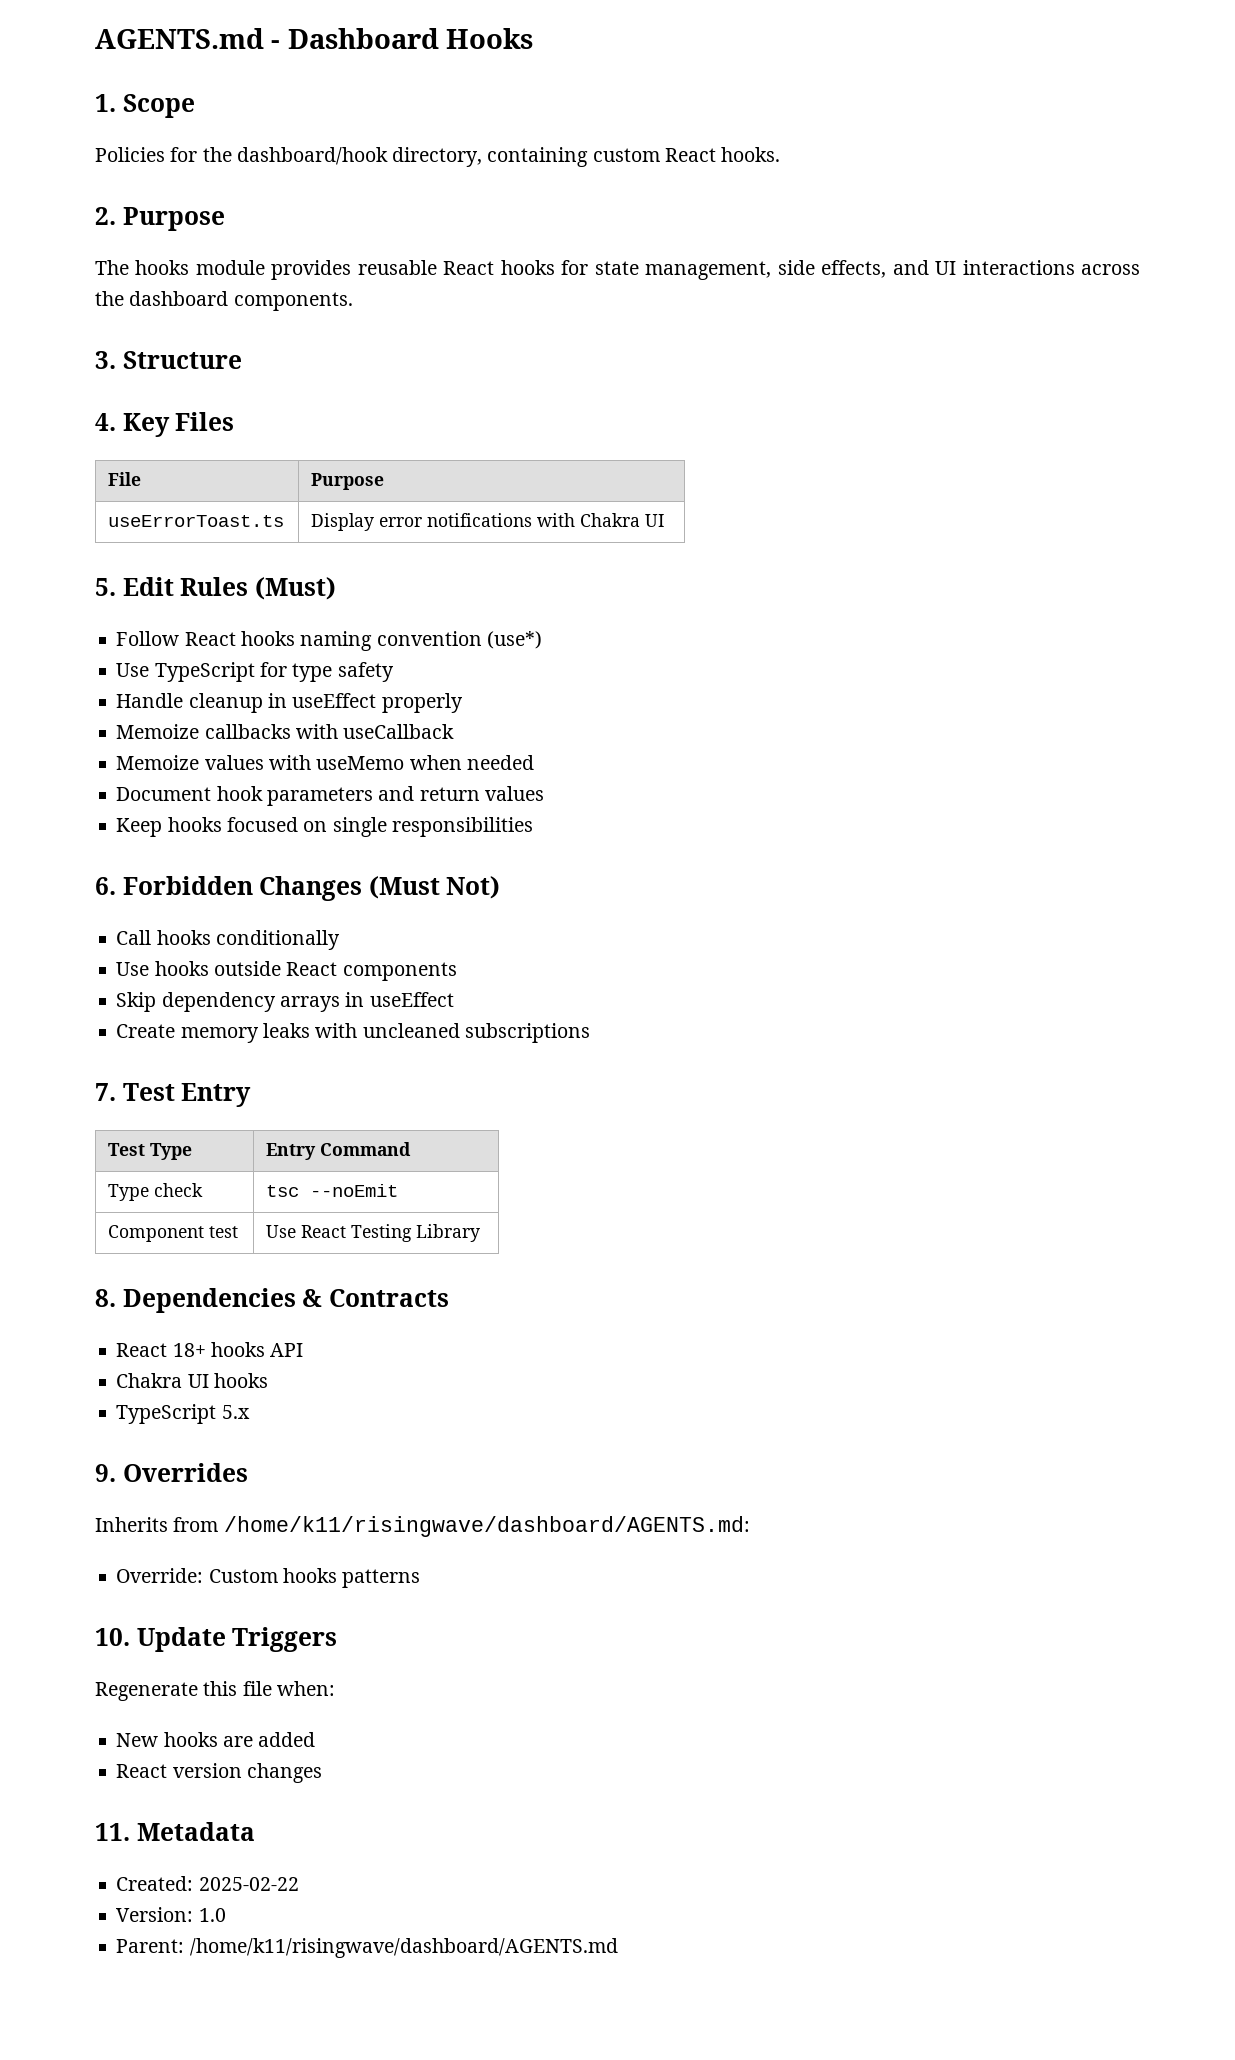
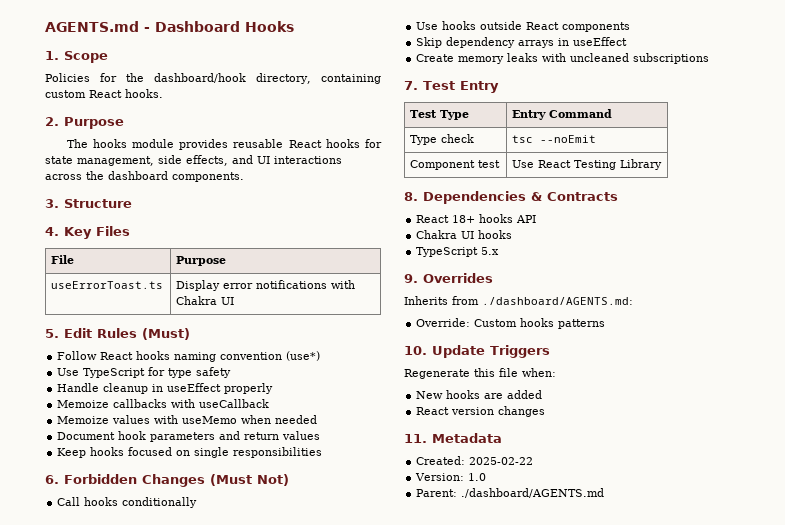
- Inherits from /home/k11/risingwave/dashboard/AGENTS.md:
+ Inherits from ./dashboard/AGENTS.md:
- Parent: /home/k11/risingwave/dashboard/AGENTS.md
+ Parent: ./dashboard/AGENTS.md

